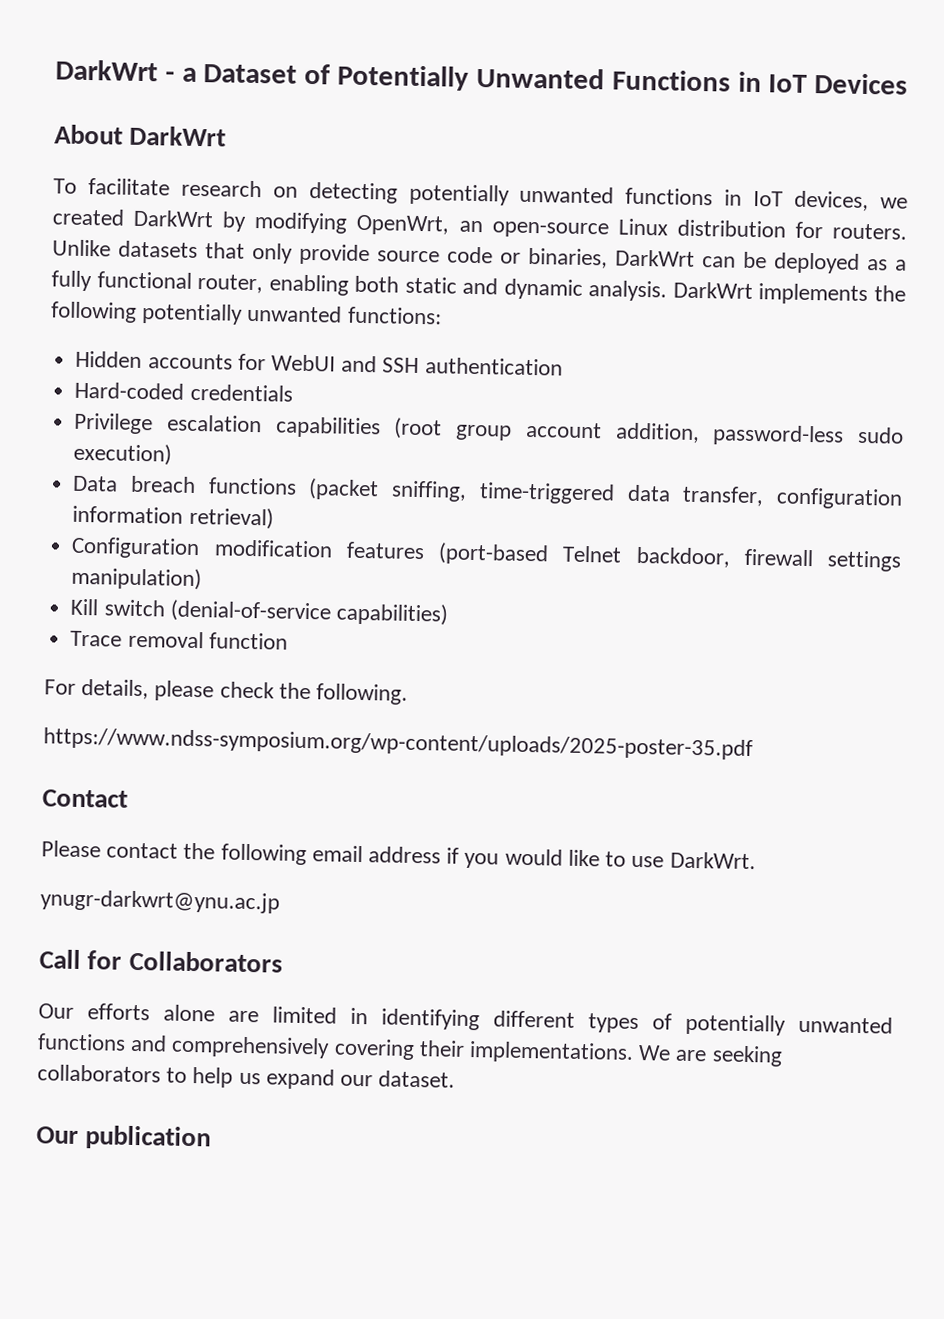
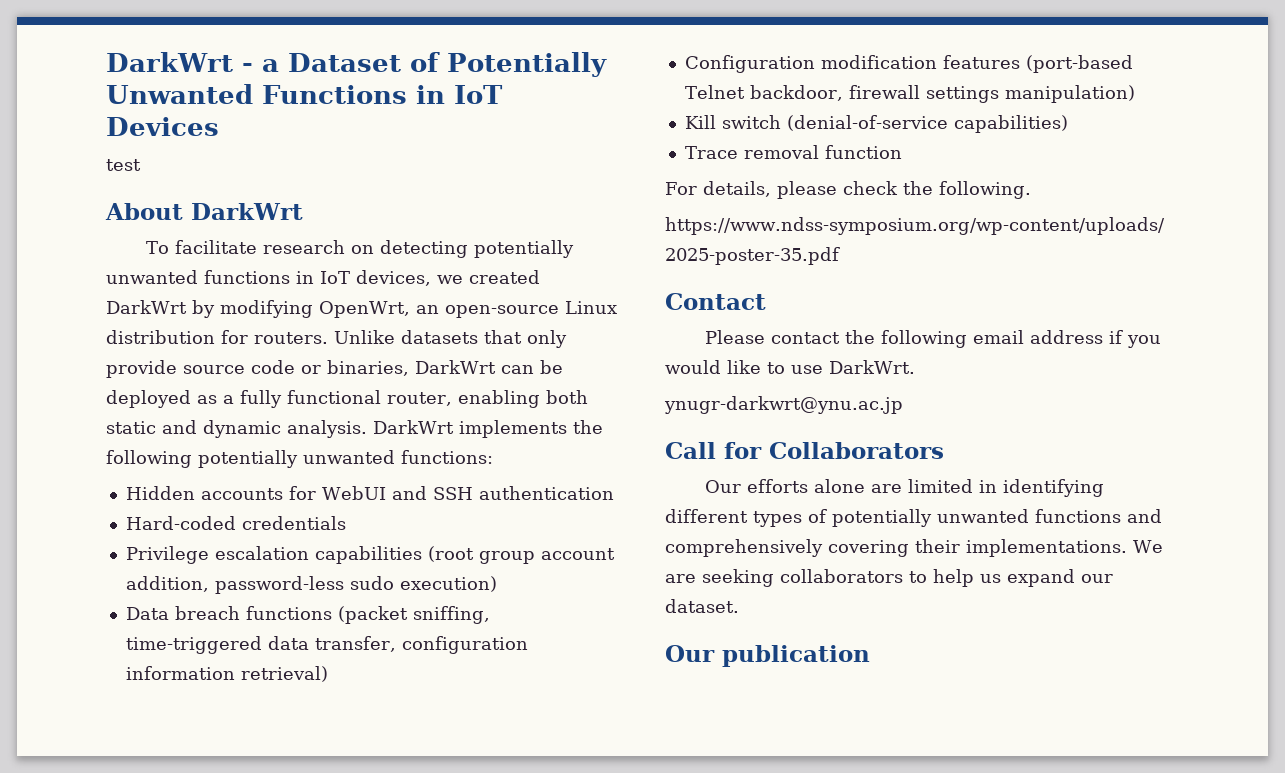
+ test

